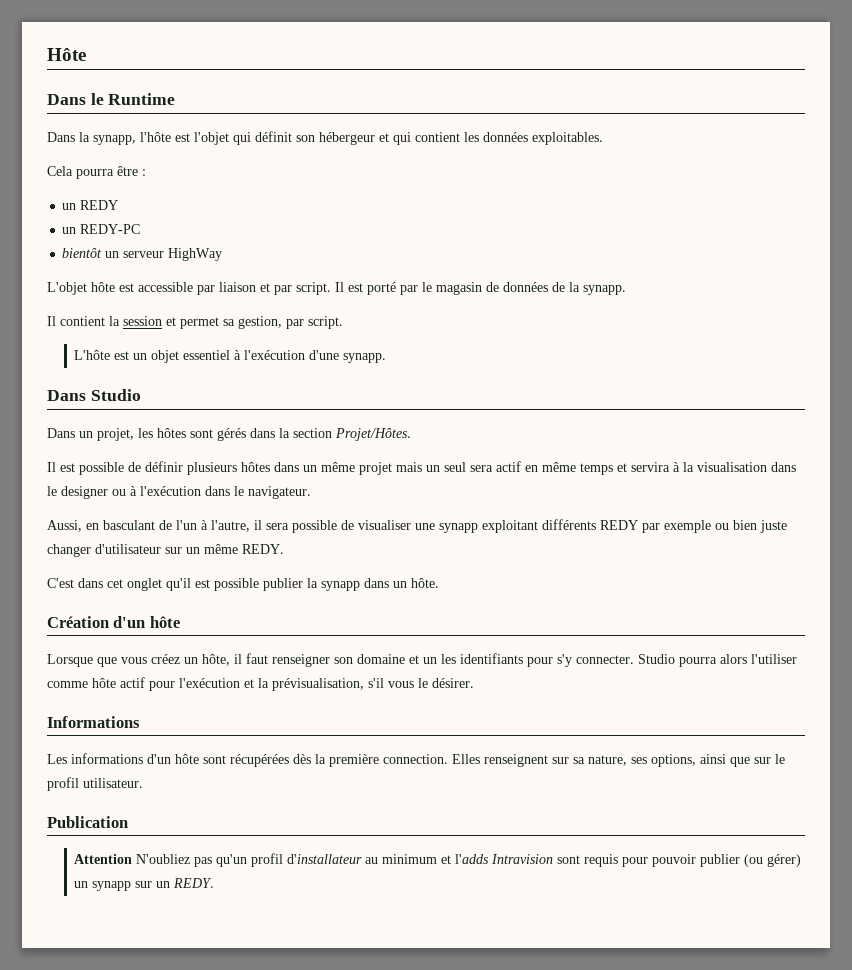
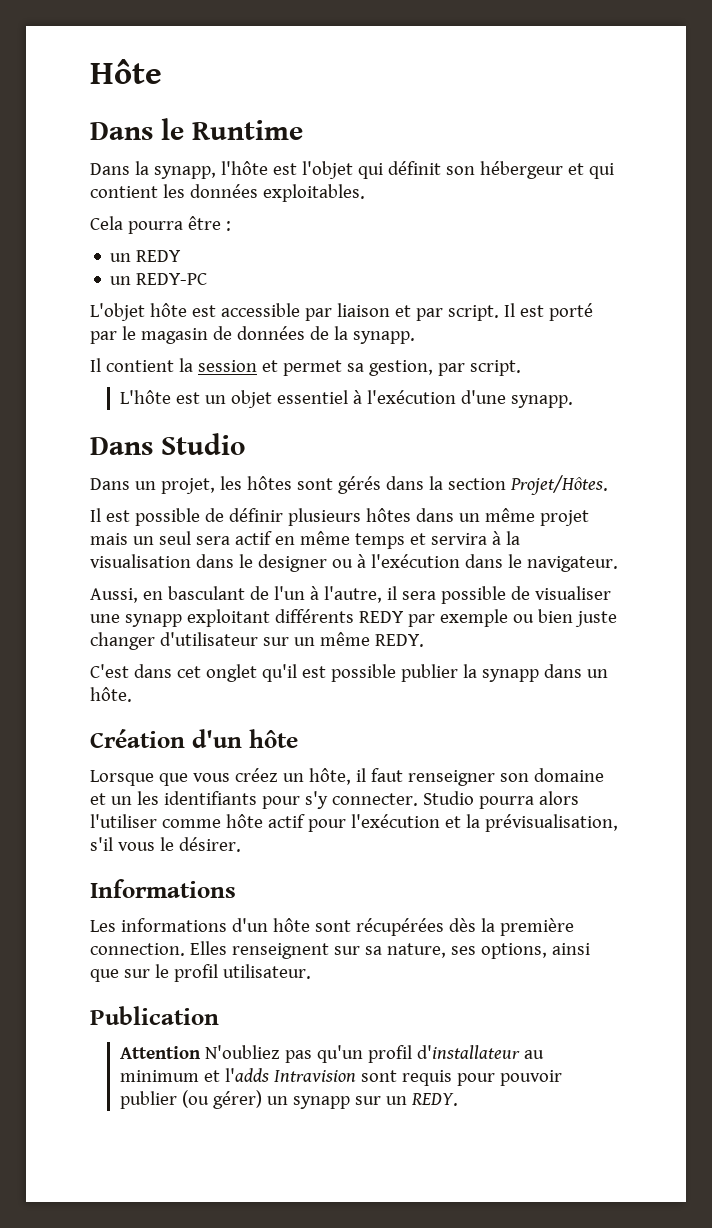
- bientôt un serveur HighWay

